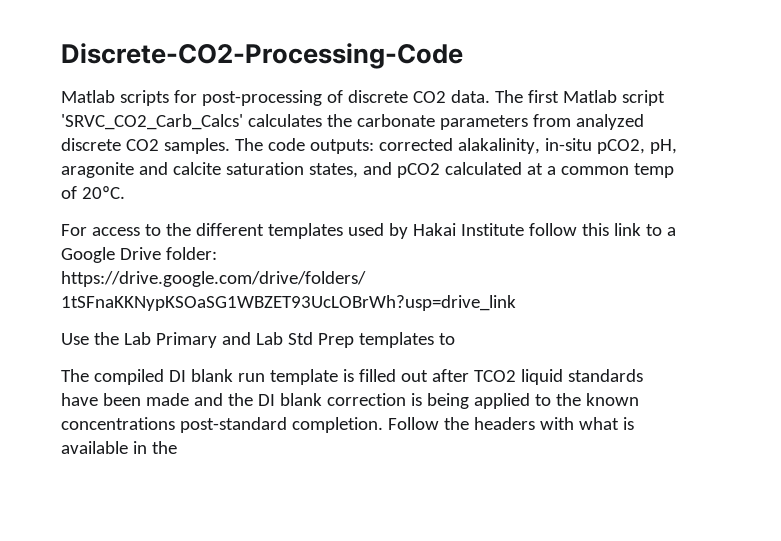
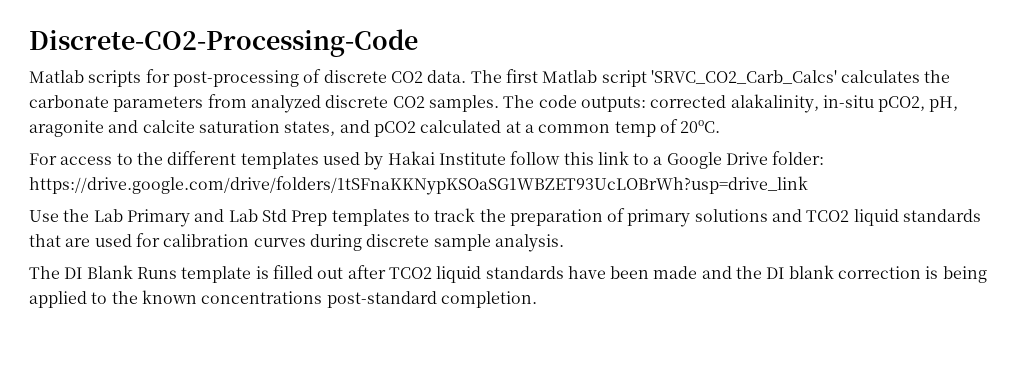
- Use the Lab Primary and Lab Std Prep templates to
- The compiled DI blank run template is filled out after TCO2 liquid standards have been made and the DI blank correction is being applied to the known concentrations post-standard completion. Follow the headers with what is available in the
+ Use the Lab Primary and Lab Std Prep templates to track the preparation of primary solutions and TCO2 liquid standards that are used for calibration curves during discrete sample analysis.
+ The DI Blank Runs template is filled out after TCO2 liquid standards have been made and the DI blank correction is being applied to the known concentrations post-standard completion.

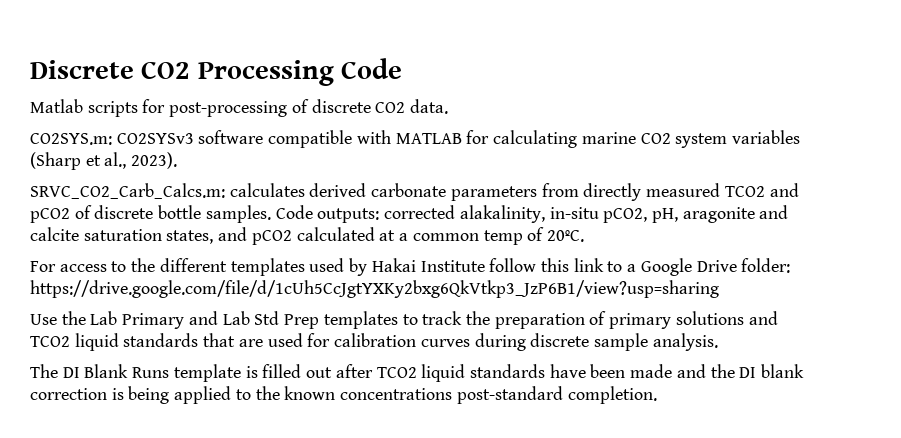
- Discrete-CO2-Processing-Code
+ Discrete CO2 Processing Code
- Matlab scripts for post-processing of discrete CO2 data. The first Matlab script 'SRVC_CO2_Carb_Calcs' calculates the carbonate parameters from analyzed discrete CO2 samples. The code outputs: corrected alakalinity, in-situ pCO2, pH, aragonite and calcite saturation states, and pCO2 calculated at a common temp of 20ºC.
+ Matlab scripts for post-processing of discrete CO2 data.
+ CO2SYS.m: CO2SYSv3 software compatible with MATLAB for calculating marine CO2 system variables (Sharp et al., 2023).
+ SRVC_CO2_Carb_Calcs.m: calculates derived carbonate parameters from directly measured TCO2 and pCO2 of discrete bottle samples. Code outputs: corrected alakalinity, in-situ pCO2, pH, aragonite and calcite saturation states, and pCO2 calculated at a common temp of 20ºC.
- For access to the different templates used by Hakai Institute follow this link to a Google Drive folder: https://drive.google.com/drive/folders/1tSFnaKKNypKSOaSG1WBZET93UcLOBrWh?usp=drive_link
+ For access to the different templates used by Hakai Institute follow this link to a Google Drive folder: https://drive.google.com/file/d/1cUh5CcJgtYXKy2bxg6QkVtkp3_JzP6B1/view?usp=sharing

